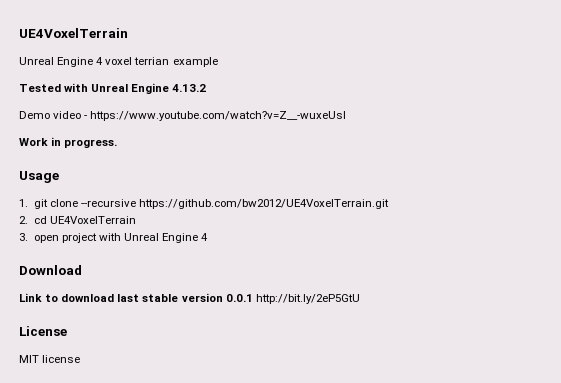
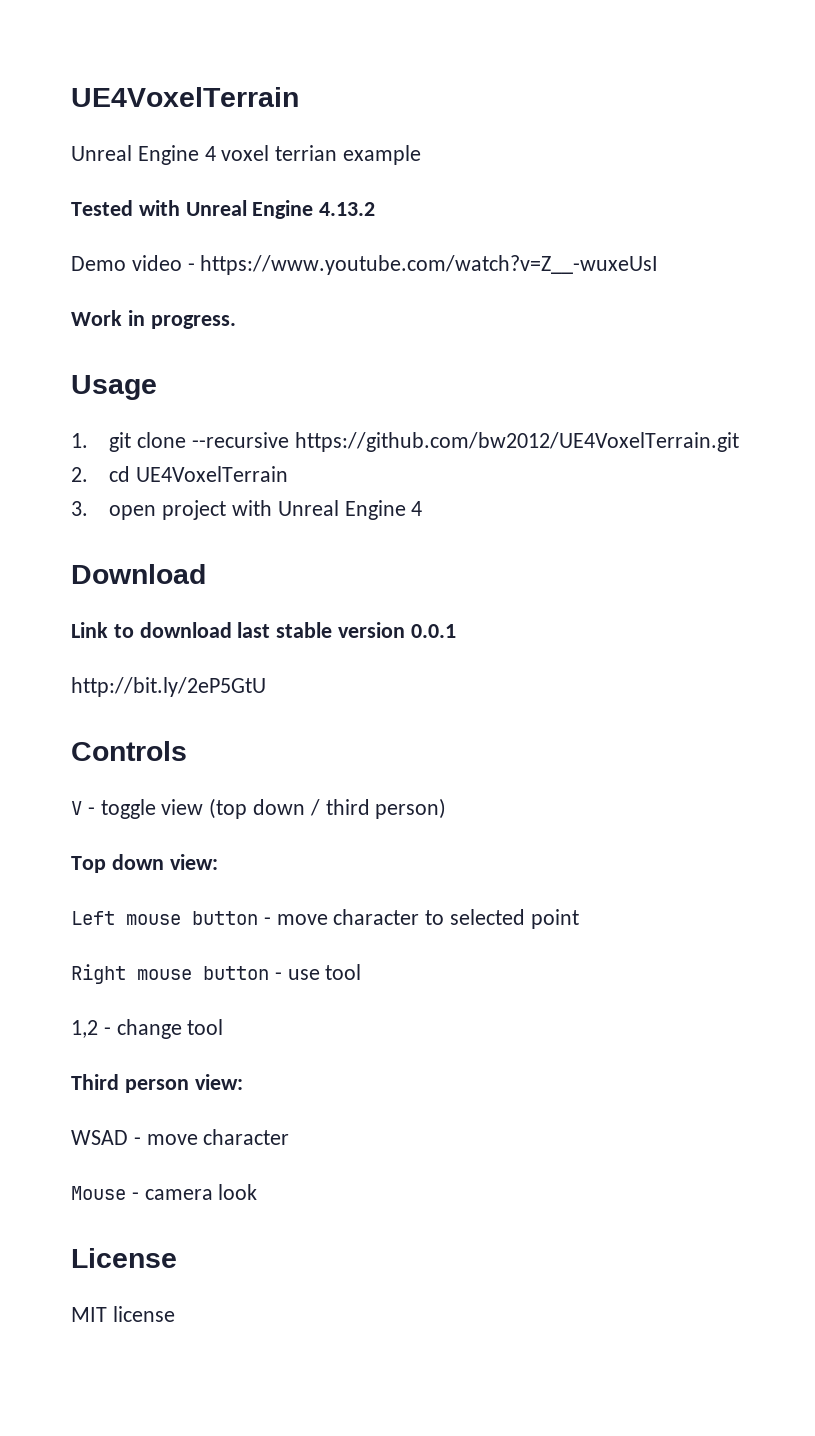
- Link to download last stable version 0.0.1 http://bit.ly/2eP5GtU
+ Link to download last stable version 0.0.1
+ http://bit.ly/2eP5GtU
+ Controls
+ V - toggle view (top down / third person)
+ Top down view:
+ Left mouse button - move character to selected point
+ Right mouse button - use tool
+ 1,2 - change tool
+ Third person view:
+ WSAD - move character
+ Mouse - camera look

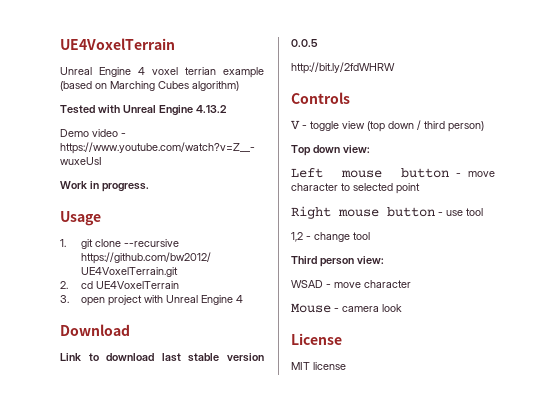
- Unreal Engine 4 voxel terrian example
+ Unreal Engine 4 voxel terrian example (based on Marching Cubes algorithm)
- Link to download last stable version 0.0.1
- http://bit.ly/2eP5GtU
+ Link to download last stable version 0.0.5
+ http://bit.ly/2fdWHRW

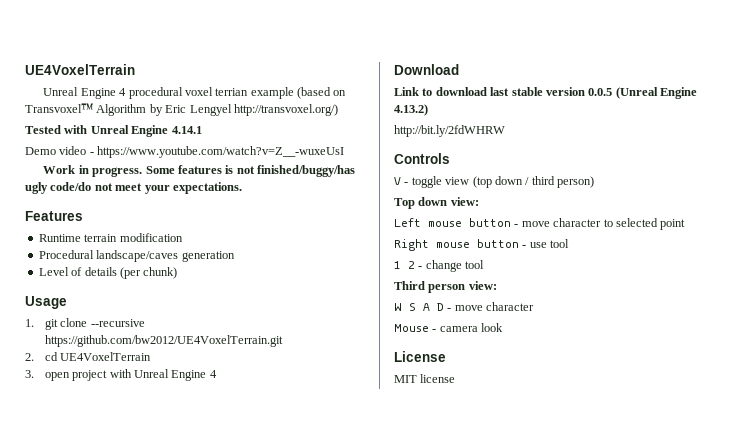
- Unreal Engine 4 voxel terrian example (based on Marching Cubes algorithm)
+ Unreal Engine 4 procedural voxel terrian example (based on Transvoxel™ Algorithm by Eric Lengyel http://transvoxel.org/)
- Tested with Unreal Engine 4.13.2
+ Tested with Unreal Engine 4.14.1
+ Some features is not finished/buggy/has ugly code/do not meet your expectations.
+ Features
+ Runtime terrain modification
+ Procedural landscape/caves generation
+ Level of details (per chunk)
- Link to download last stable version 0.0.5
+ Link to download last stable version 0.0.5 (Unreal Engine 4.13.2)
- 1,2 - change tool
+ 1 2 - change tool
- WSAD - move character
+ W S A D - move character

